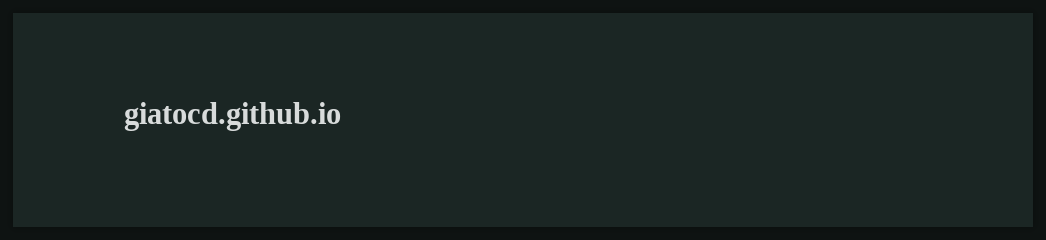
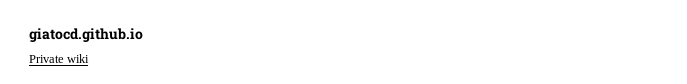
+ Private wiki

